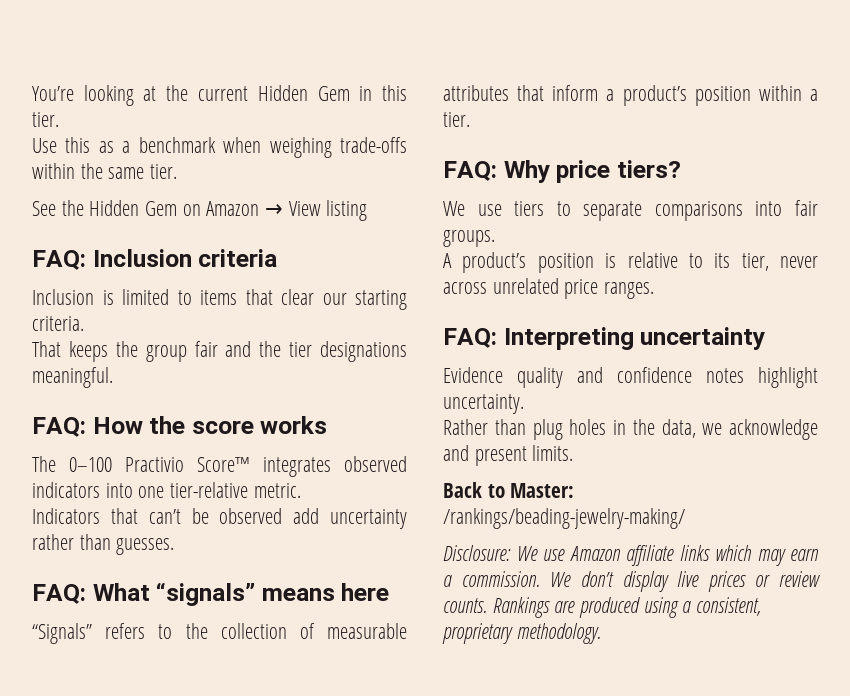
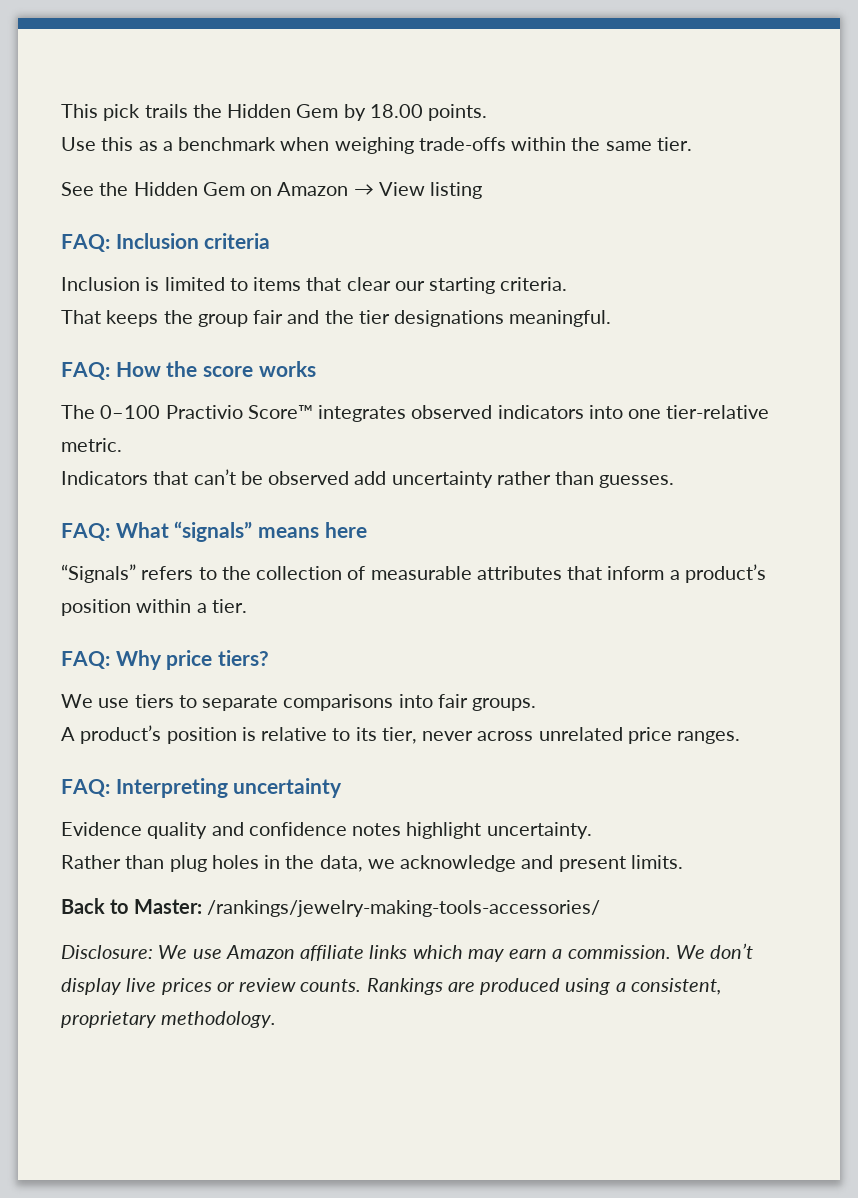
- You’re looking at the current Hidden Gem in this tier.
+ This pick trails the Hidden Gem by 18.00 points.
- Back to Master: /rankings/beading-jewelry-making/
+ Back to Master: /rankings/jewelry-making-tools-accessories/

